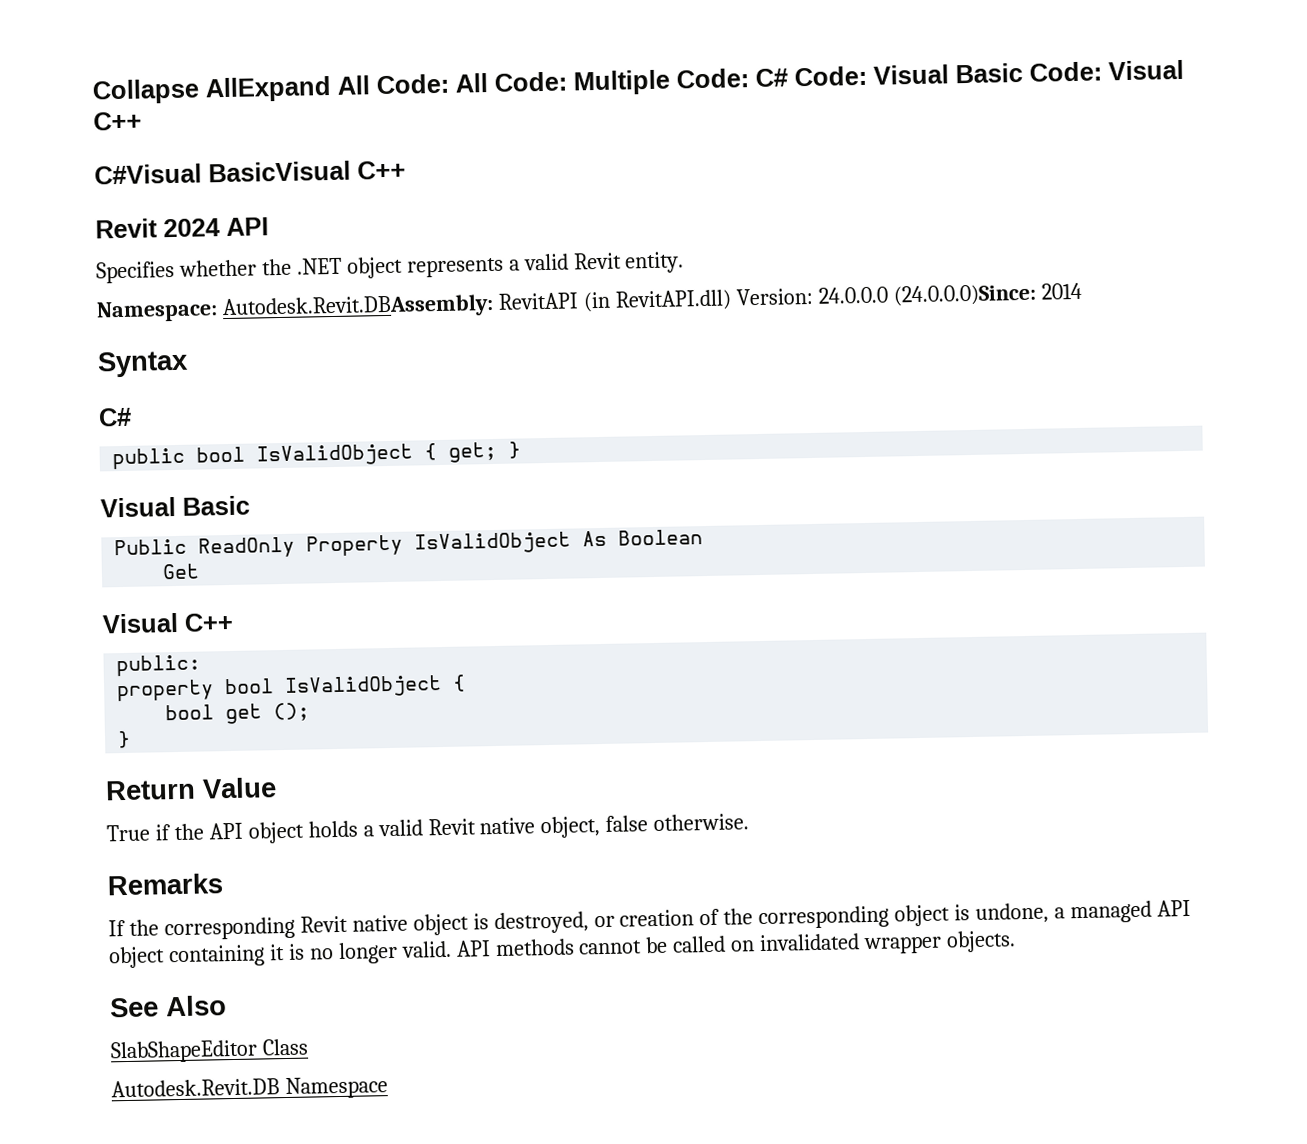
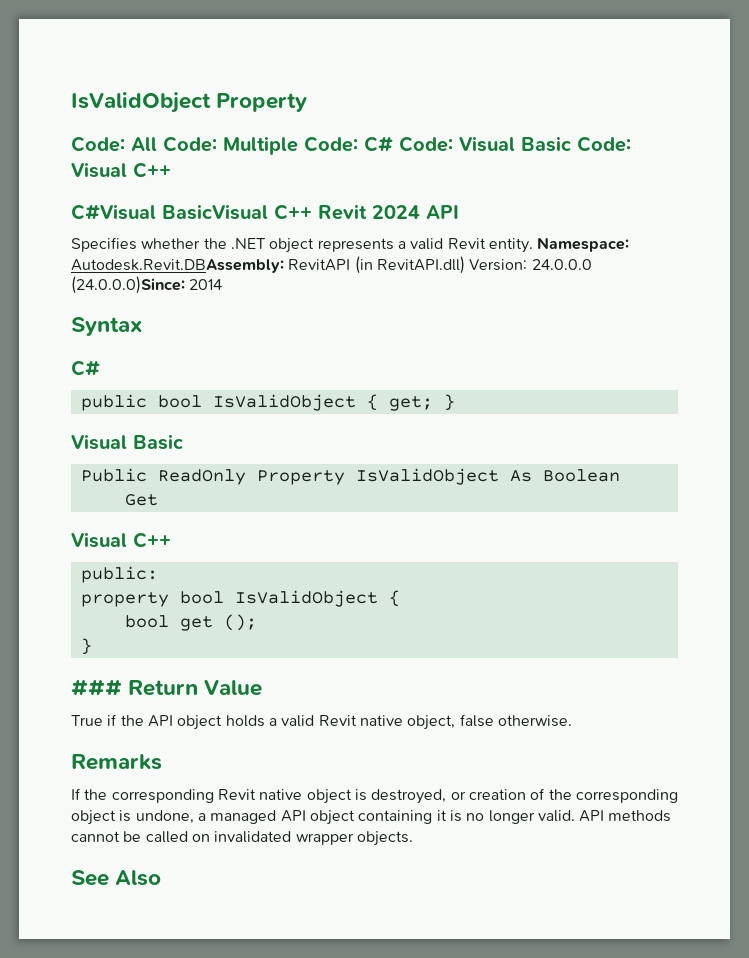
- Collapse AllExpand All Code: All Code: Multiple Code: C# Code: Visual Basic Code: Visual C++
+ IsValidObject Property
+ Code: All Code: Multiple Code: C# Code: Visual Basic Code: Visual C++
- C#Visual BasicVisual C++
- Revit 2024 API
+ C#Visual BasicVisual C++ Revit 2024 API
- Specifies whether the .NET object represents a valid Revit entity.
- Namespace: Autodesk.Revit.DBAssembly: RevitAPI (in RevitAPI.dll) Version: 24.0.0.0 (24.0.0.0)Since: 2014
+ Specifies whether the .NET object represents a valid Revit entity. Namespace: Autodesk.Revit.DBAssembly: RevitAPI (in RevitAPI.dll) Version: 24.0.0.0 (24.0.0.0)Since: 2014
- Return Value
+ ### Return Value
- SlabShapeEditor Class
- Autodesk.Revit.DB Namespace

